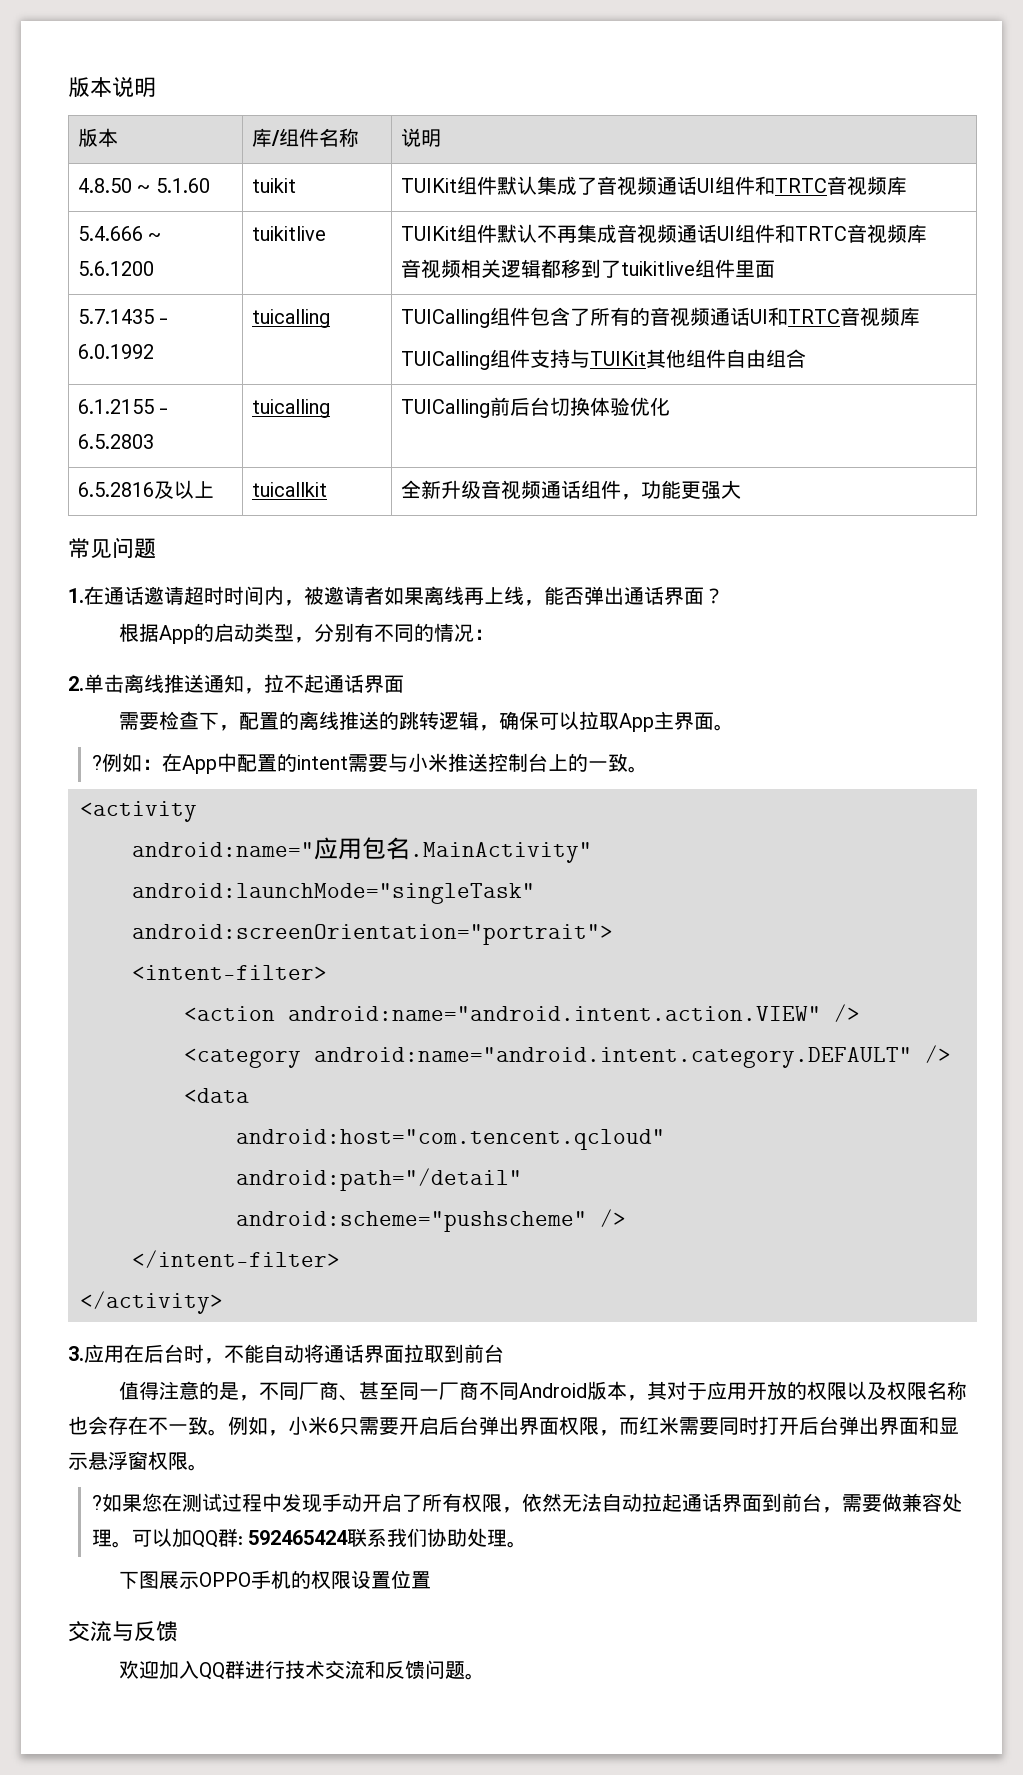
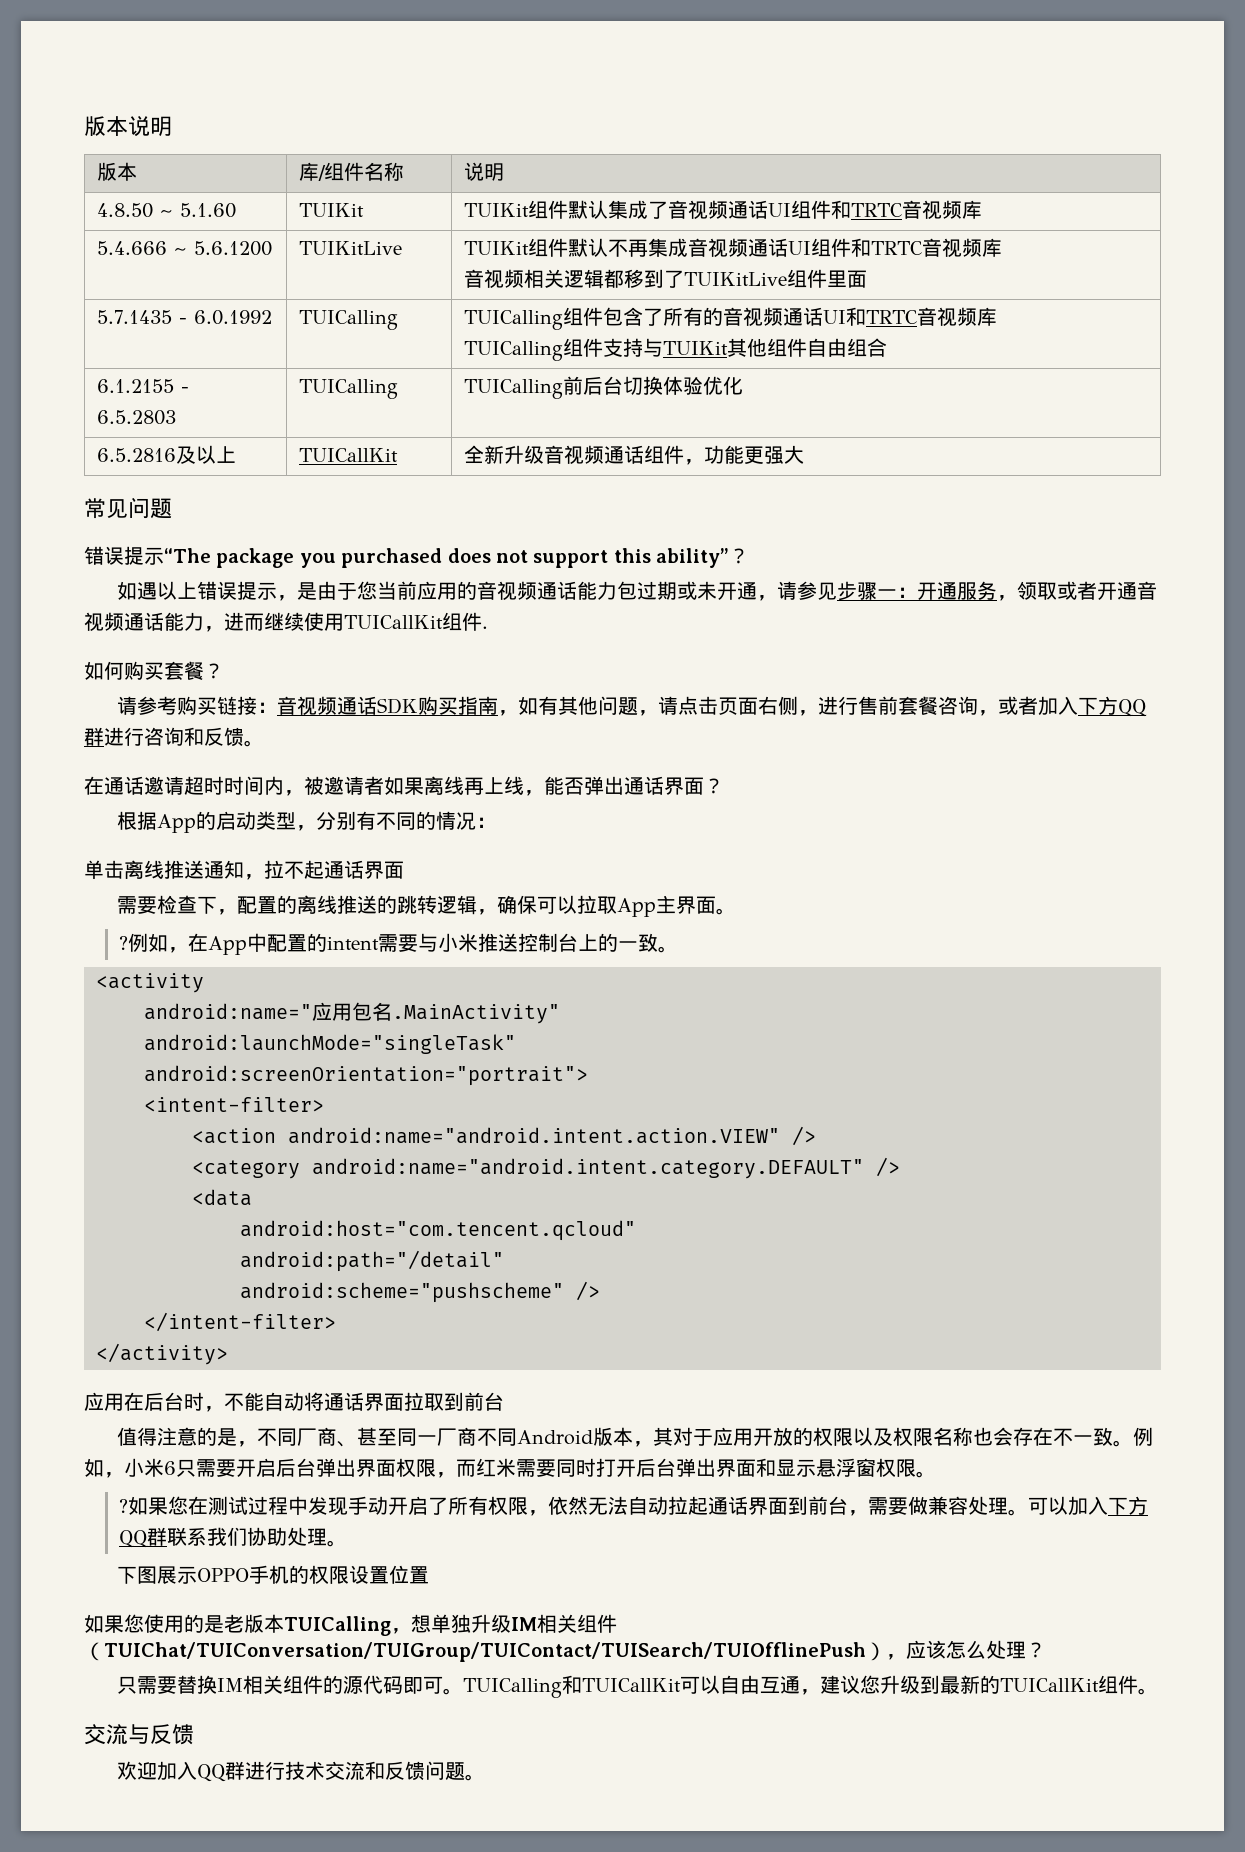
- 4.8.50 ~ 5.1.60 | tuikit | TUIKit组件默认集成了音视频通话UI组件和TRTC音视频库
+ 4.8.50 ~ 5.1.60 | TUIKit | TUIKit组件默认集成了音视频通话UI组件和TRTC音视频库
- 5.4.666 ~ 5.6.1200 | tuikitlive | TUIKit组件默认不再集成音视频通话UI组件和TRTC音视频库
- 音视频相关逻辑都移到了tuikitlive组件里面
+ 5.4.666 ~ 5.6.1200 | TUIKitLive | TUIKit组件默认不再集成音视频通话UI组件和TRTC音视频库
+ 音视频相关逻辑都移到了TUIKitLive组件里面
- 5.7.1435 - 6.0.1992 | tuicalling | TUICalling组件包含了所有的音视频通话UI和TRTC音视频库
+ 5.7.1435 - 6.0.1992 | TUICalling | TUICalling组件包含了所有的音视频通话UI和TRTC音视频库
- 6.1.2155 - 6.5.2803 | tuicalling | TUICalling前后台切换体验优化
+ 6.1.2155 - 6.5.2803 | TUICalling | TUICalling前后台切换体验优化
- 6.5.2816及以上 | tuicallkit | 全新升级音视频通话组件，功能更强大
+ 6.5.2816及以上 | TUICallKit | 全新升级音视频通话组件，功能更强大
- 1.在通话邀请超时时间内，被邀请者如果离线再上线，能否弹出通话界面？
+ 错误提示“The package you purchased does not support this ability”？
+ 如遇以上错误提示，是由于您当前应用的音视频通话能力包过期或未开通，请参见步骤一：开通服务，领取或者开通音视频通话能力，进而继续使用TUICallKit组件.
+ 如何购买套餐？
+ 请参考购买链接：音视频通话SDK购买指南，如有其他问题，请点击页面右侧，进行售前套餐咨询，或者加入下方QQ群进行咨询和反馈。
+ 在通话邀请超时时间内，被邀请者如果离线再上线，能否弹出通话界面？
- 2.单击离线推送通知，拉不起通话界面
+ 单击离线推送通知，拉不起通话界面
- 例如：在App中配置的intent需要与小米推送控制台上的一致。
+ 例如，在App中配置的intent需要与小米推送控制台上的一致。
- 3.应用在后台时，不能自动将通话界面拉取到前台
+ 应用在后台时，不能自动将通话界面拉取到前台
- 可以加QQ群: 592465424联系我们协助处理。
+ 可以加入下方QQ群联系我们协助处理。
+ 如果您使用的是老版本TUICalling，想单独升级IM相关组件（TUIChat/TUIConversation/TUIGroup/TUIContact/TUISearch/TUIOfflinePush），应该怎么处理？
+ 只需要替换IM相关组件的源代码即可。TUICalling和TUICallKit可以自由互通，建议您升级到最新的TUICallKit组件。

